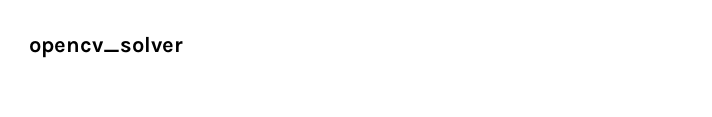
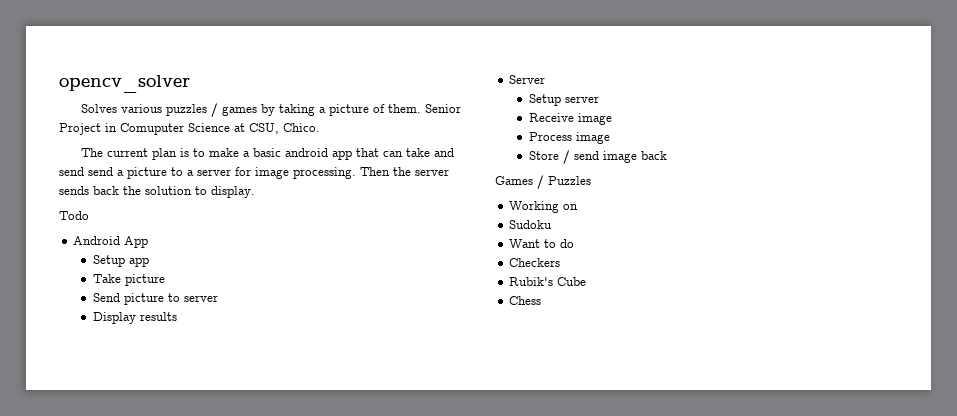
+ Solves various puzzles / games by taking a picture of them. Senior Project in Comuputer Science at CSU, Chico.
+ The current plan is to make a basic android app that can take and send send a picture to a server for image processing. Then the server sends back the solution to display.
+ Todo
+ Android App
+ Setup app
+ Take picture
+ Send picture to server
+ Display results
+ Server
+ Setup server
+ Receive image
+ Process image
+ Store / send image back
+ Games / Puzzles
+ Working on
+ Sudoku
+ Want to do
+ Checkers
+ Rubik's Cube
+ Chess

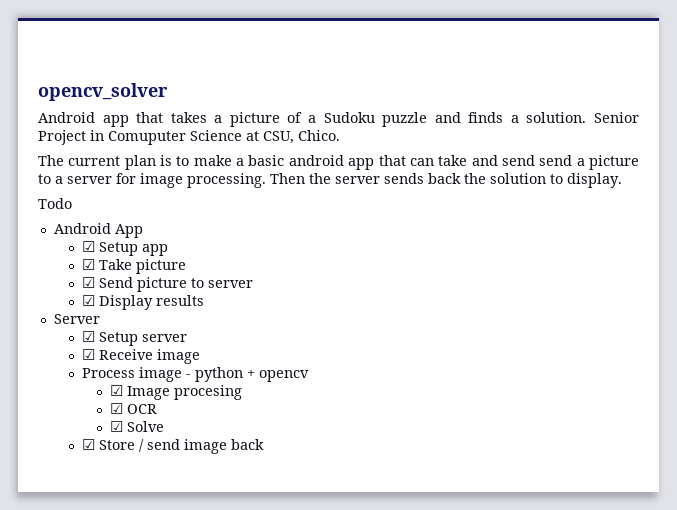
- Solves various puzzles / games by taking a picture of them.
+ Android app that takes a picture of a Sudoku puzzle and finds a solution.
- Setup app
+ ☑ Setup app
- Take picture
+ ☑ Take picture
- Send picture to server
+ ☑ Send picture to server
- Display results
+ ☑ Display results
- Setup server
+ ☑ Setup server
- Receive image
+ ☑ Receive image
- Process image
- Store / send image back
+ Process image - python + opencv
+ ☑ Image procesing
+ ☑ OCR
+ ☑ Solve
+ ☑ Store / send image back
- Games / Puzzles
- Working on
- Sudoku
- Want to do
- Checkers
- Rubik's Cube
- Chess

